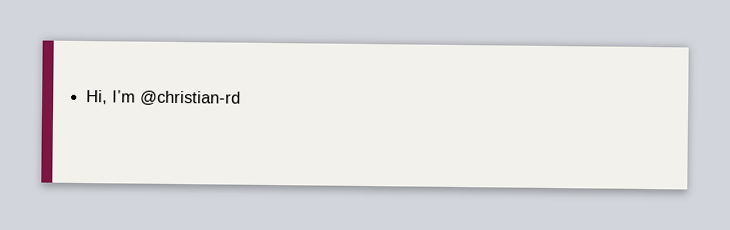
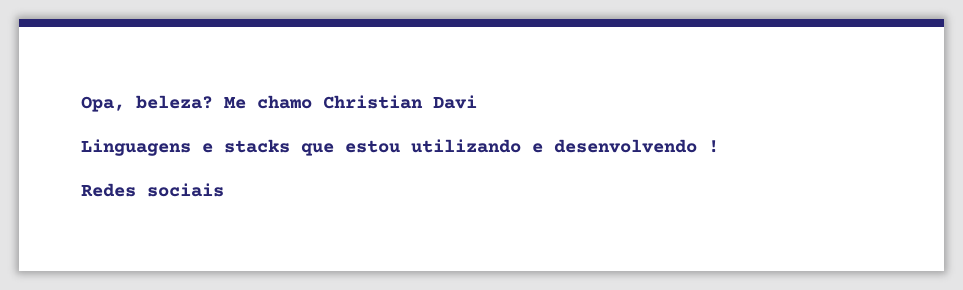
- Hi, I’m @christian-rd
+ Opa, beleza? Me chamo Christian Davi
+ Linguagens e stacks que estou utilizando e desenvolvendo !
+ Redes sociais

